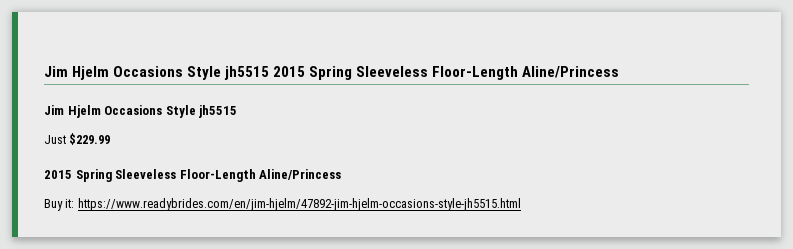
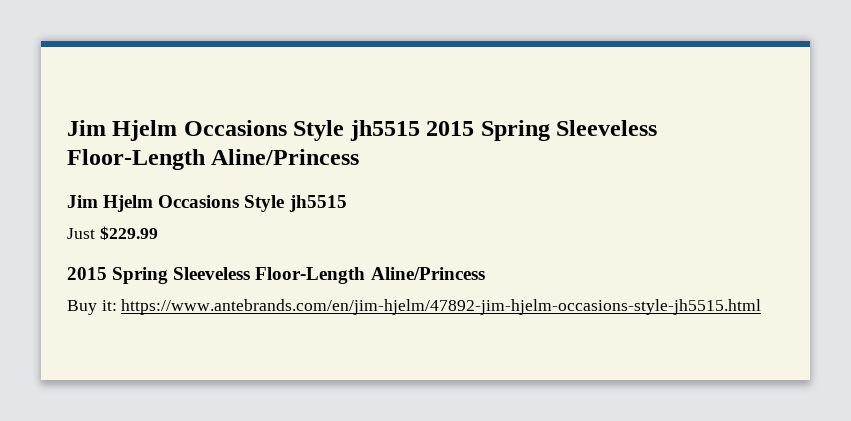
- Buy it: https://www.readybrides.com/en/jim-hjelm/47892-jim-hjelm-occasions-style-jh5515.html
+ Buy it: https://www.antebrands.com/en/jim-hjelm/47892-jim-hjelm-occasions-style-jh5515.html

